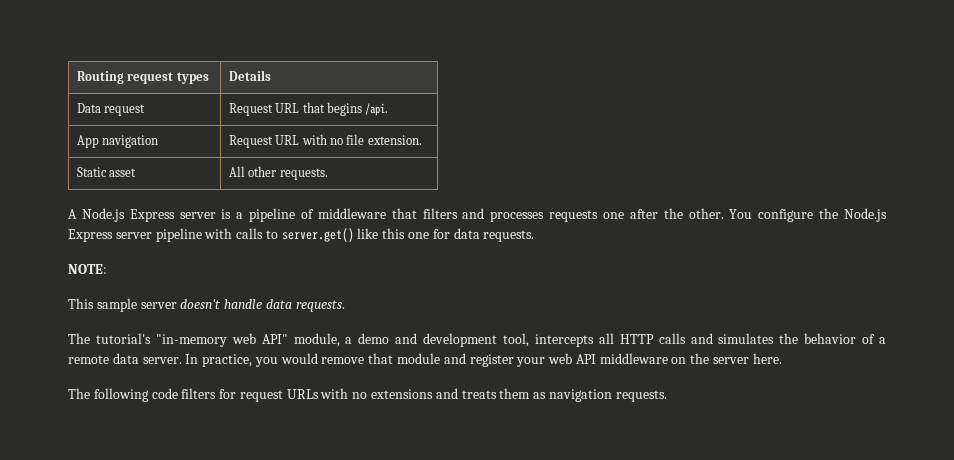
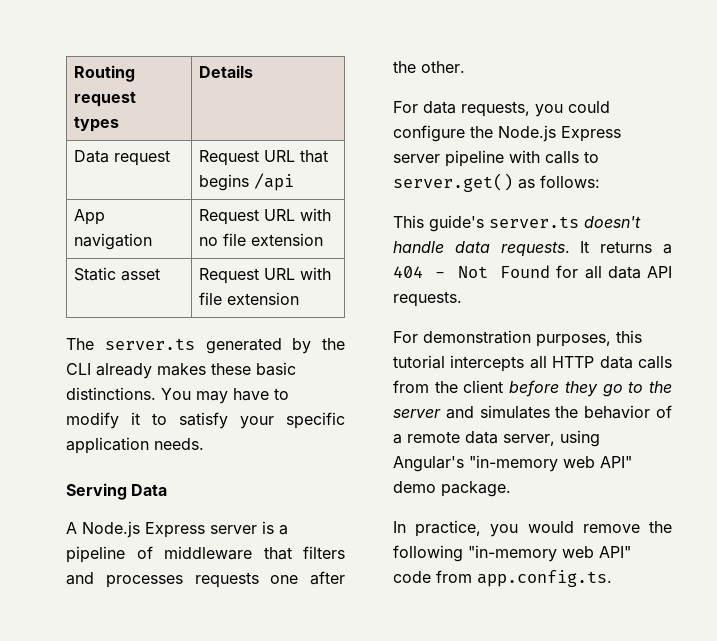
- Data request | Request URL that begins /api.
+ Data request | Request URL that begins /api
- App navigation | Request URL with no file extension.
+ App navigation | Request URL with no file extension
- Static asset | All other requests.
+ Static asset | Request URL with file extension
+ The server.ts generated by the CLI already makes these basic distinctions. You may have to modify it to satisfy your specific application needs.
+ Serving Data
- A Node.js Express server is a pipeline of middleware that filters and processes requests one after the other. You configure the Node.js Express server pipeline with calls to server.get() like this one for data requests.
- NOTE:
+ A Node.js Express server is a pipeline of middleware that filters and processes requests one after the other.
+ For data requests, you could configure the Node.js Express server pipeline with calls to server.get() as follows:
- This sample server doesn't handle data requests.
- The tutorial's "in-memory web API" module, a demo and development tool, intercepts all HTTP calls and simulates the behavior of a remote data server. In practice, you would remove that module and register your web API middleware on the server here.
- The following code filters for request URLs with no extensions and treats them as navigation requests.
+ This guide's server.ts doesn't handle data requests. It returns a 404 - Not Found for all data API requests.
+ For demonstration purposes, this tutorial intercepts all HTTP data calls from the client before they go to the server and simulates the behavior of a remote data server, using Angular's "in-memory web API" demo package.
+ In practice, you would remove the following "in-memory web API" code from app.config.ts.

